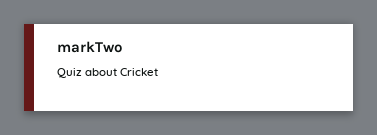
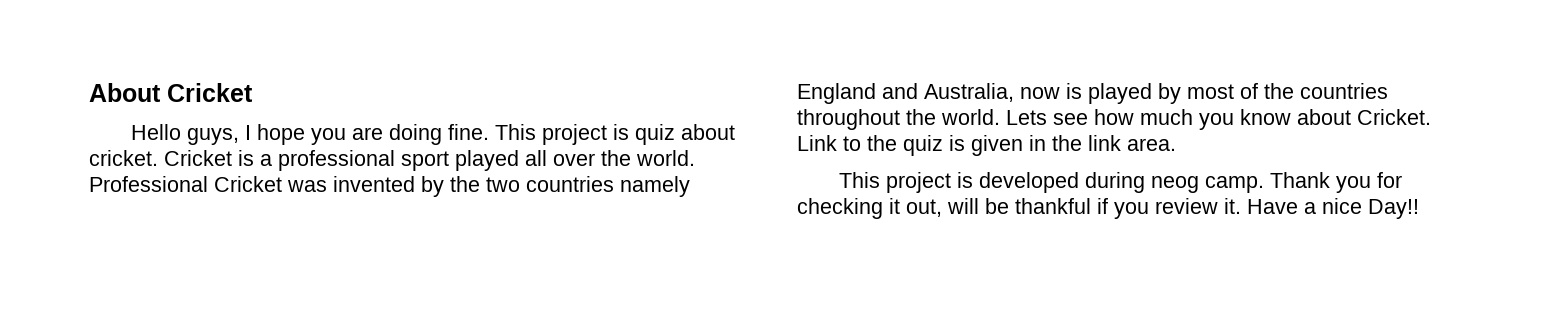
- markTwo
- Quiz about Cricket
+ About Cricket
+ Hello guys, I hope you are doing fine. This project is quiz about cricket. Cricket is a professional sport played all over the world. Professional Cricket was invented by the two countries namely England and Australia, now is played by most of the countries throughout the world. Lets see how much you know about Cricket. Link to the quiz is given in the link area.
+ This project is developed during neog camp. Thank you for checking it out, will be thankful if you review it. Have a nice Day!!

